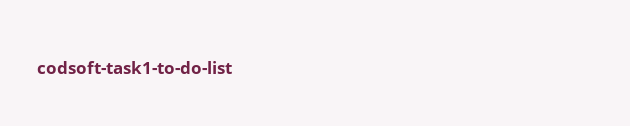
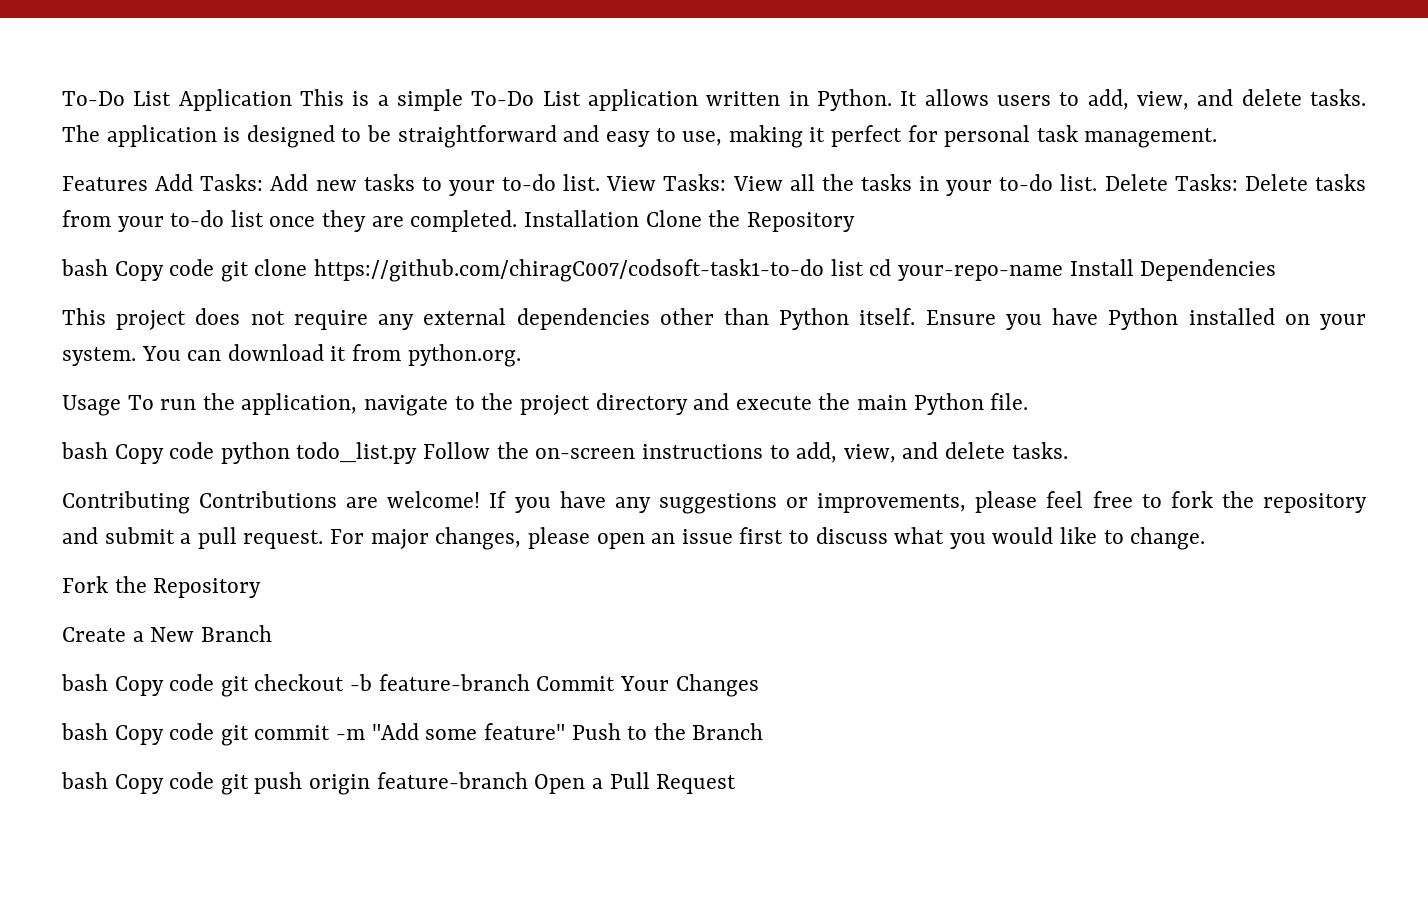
- codsoft-task1-to-do-list
+ To-Do List Application This is a simple To-Do List application written in Python. It allows users to add, view, and delete tasks. The application is designed to be straightforward and easy to use, making it perfect for personal task management.
+ Features Add Tasks: Add new tasks to your to-do list. View Tasks: View all the tasks in your to-do list. Delete Tasks: Delete tasks from your to-do list once they are completed. Installation Clone the Repository
+ bash Copy code git clone https://github.com/chiragC007/codsoft-task1-to-do list cd your-repo-name Install Dependencies
+ This project does not require any external dependencies other than Python itself. Ensure you have Python installed on your system. You can download it from python.org.
+ Usage To run the application, navigate to the project directory and execute the main Python file.
+ bash Copy code python todo_list.py Follow the on-screen instructions to add, view, and delete tasks.
+ Contributing Contributions are welcome! If you have any suggestions or improvements, please feel free to fork the repository and submit a pull request. For major changes, please open an issue first to discuss what you would like to change.
+ Fork the Repository
+ Create a New Branch
+ bash Copy code git checkout -b feature-branch Commit Your Changes
+ bash Copy code git commit -m "Add some feature" Push to the Branch
+ bash Copy code git push origin feature-branch Open a Pull Request

